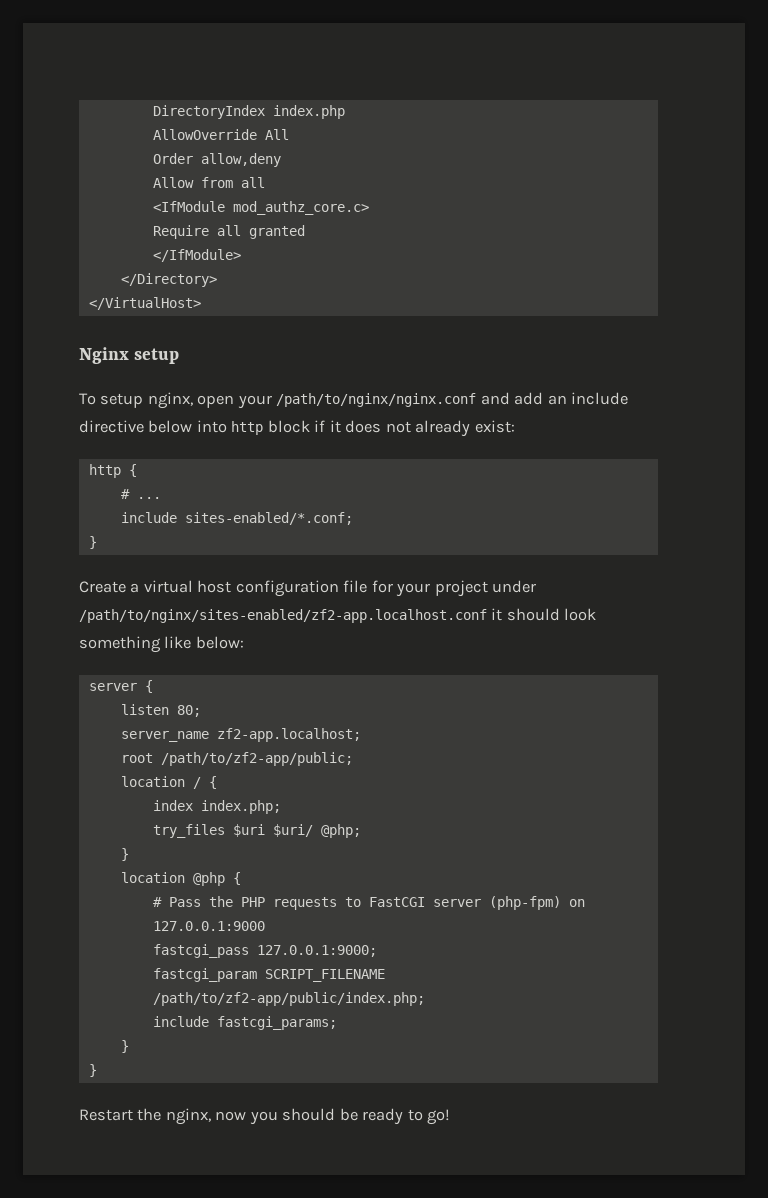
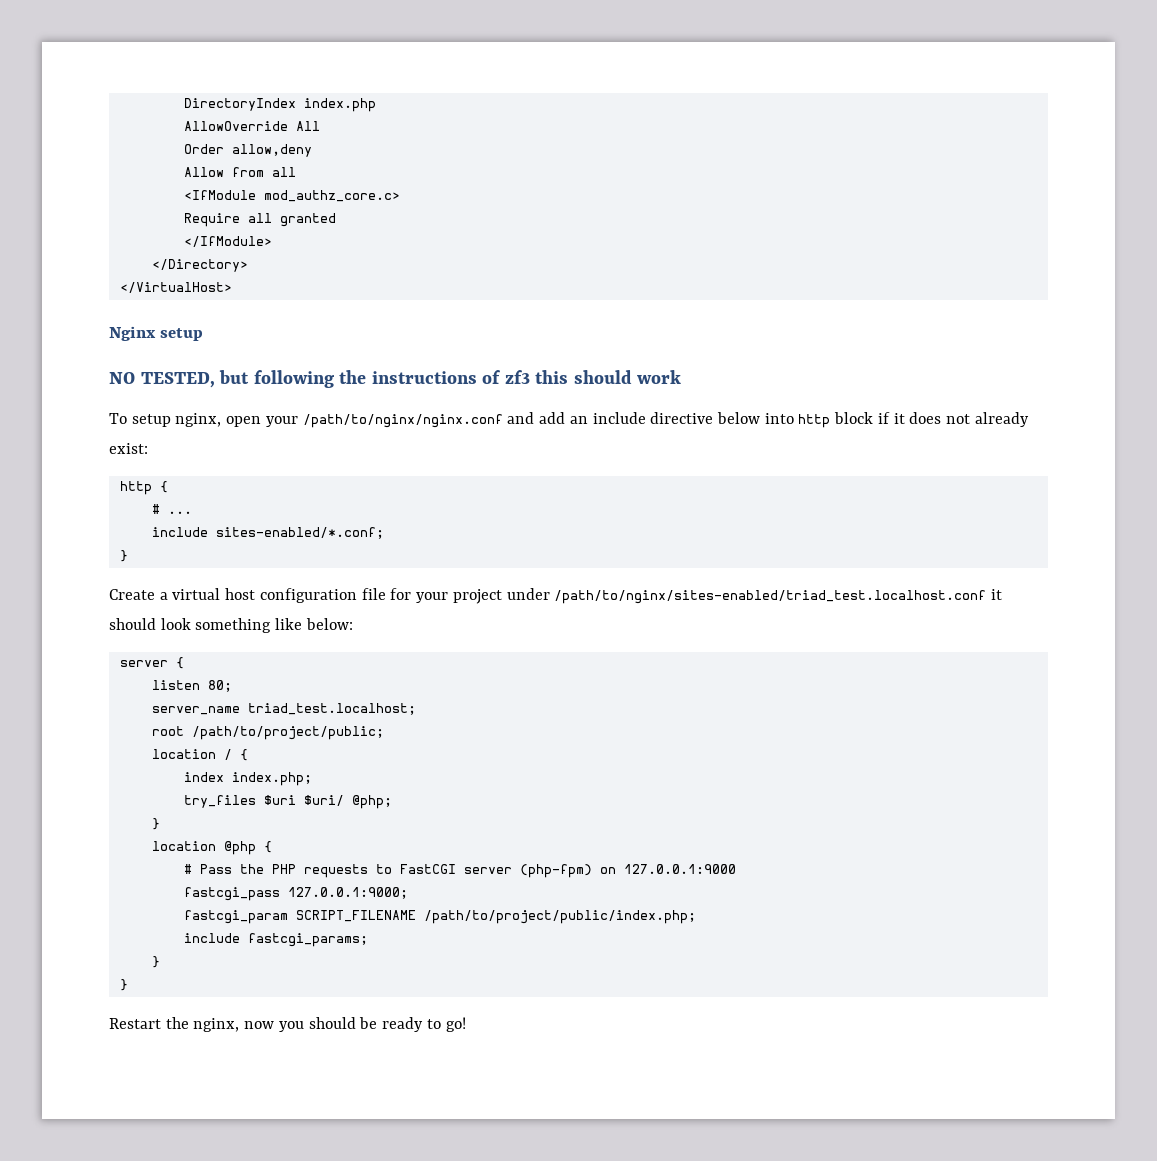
+ NO TESTED, but following the instructions of zf3 this should work
- Create a virtual host configuration file for your project under /path/to/nginx/sites-enabled/zf2-app.localhost.conf it should look something like below:
+ Create a virtual host configuration file for your project under /path/to/nginx/sites-enabled/triad_test.localhost.conf it should look something like below:
- server_name zf2-app.localhost;
+ server_name triad_test.localhost;
- root /path/to/zf2-app/public;
+ root /path/to/project/public;
- fastcgi_param SCRIPT_FILENAME /path/to/zf2-app/public/index.php;
+ fastcgi_param SCRIPT_FILENAME /path/to/project/public/index.php;

